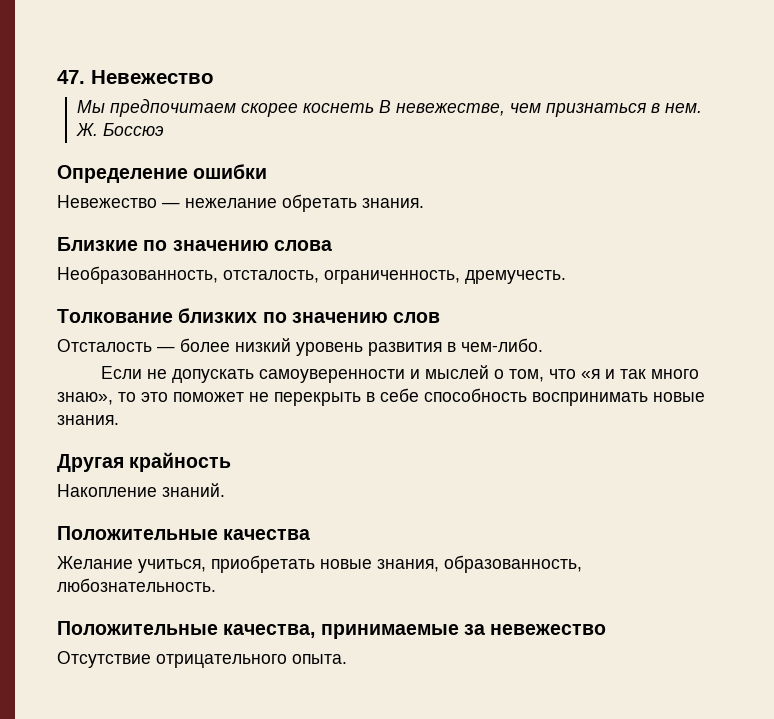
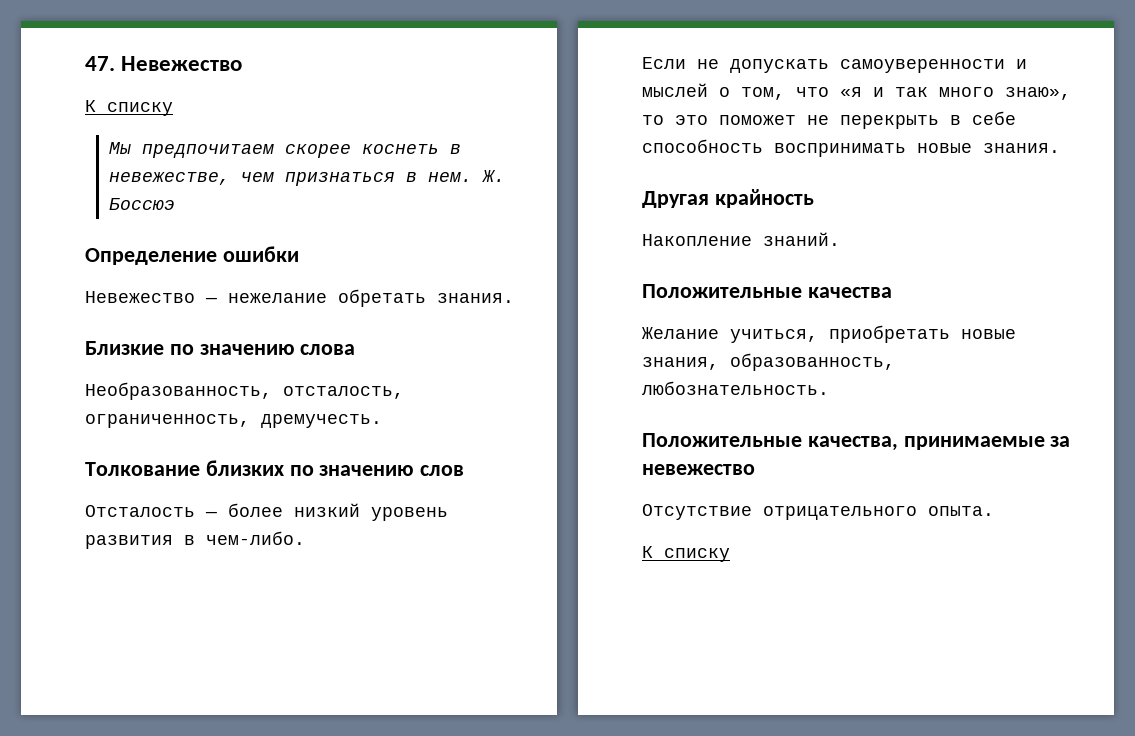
  47. Невежество
+ К списку
- Мы предпочитаем скорее коснеть В невежестве, чем признаться в нем.
+ Мы предпочитаем скорее коснеть в невежестве, чем признаться в нем.
  Отсутствие отрицательного опыта.
+ К списку

